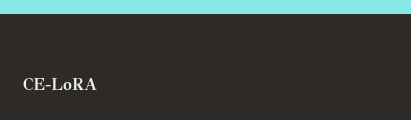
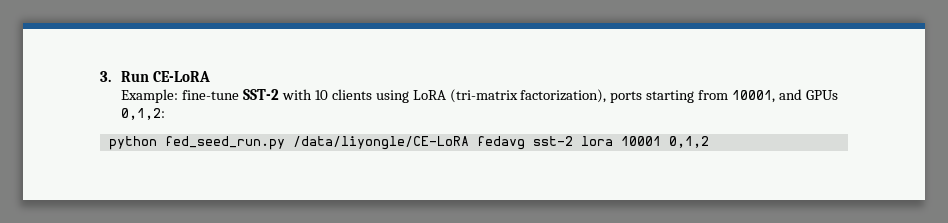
- CE-LoRA
+ 3. Run CE-LoRA
+ Example: fine-tune SST-2 with 10 clients using LoRA (tri-matrix factorization), ports starting from 10001, and GPUs 0,1,2:
+ python fed_seed_run.py /data/liyongle/CE-LoRA fedavg sst-2 lora 10001 0,1,2

